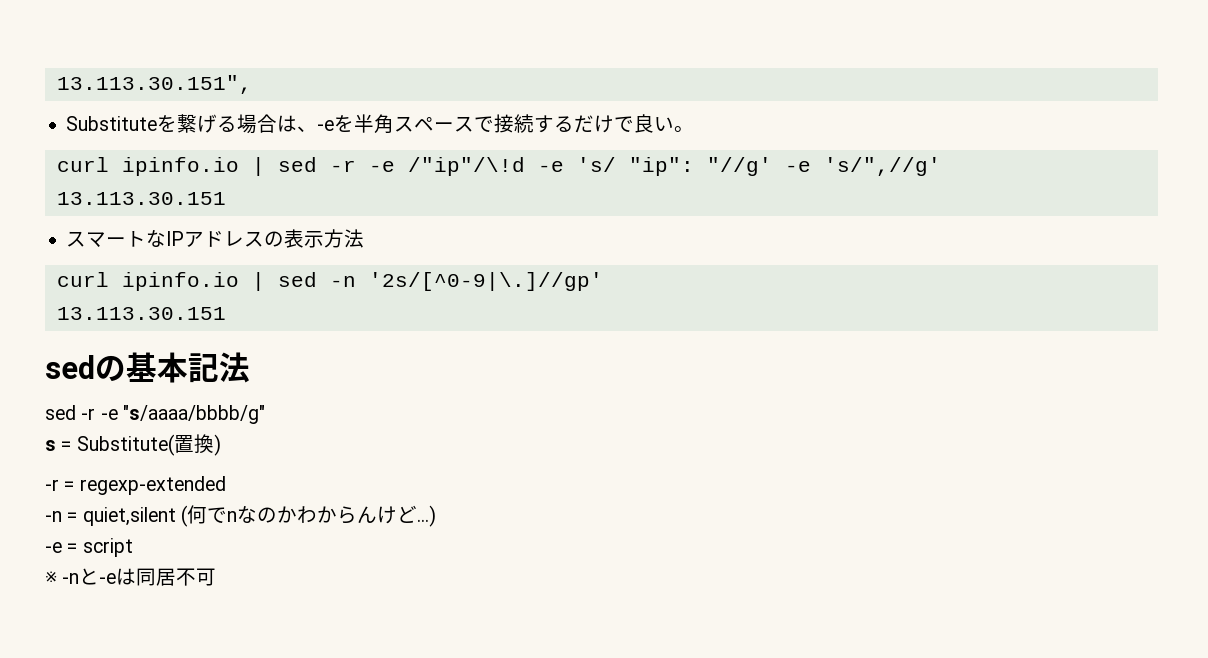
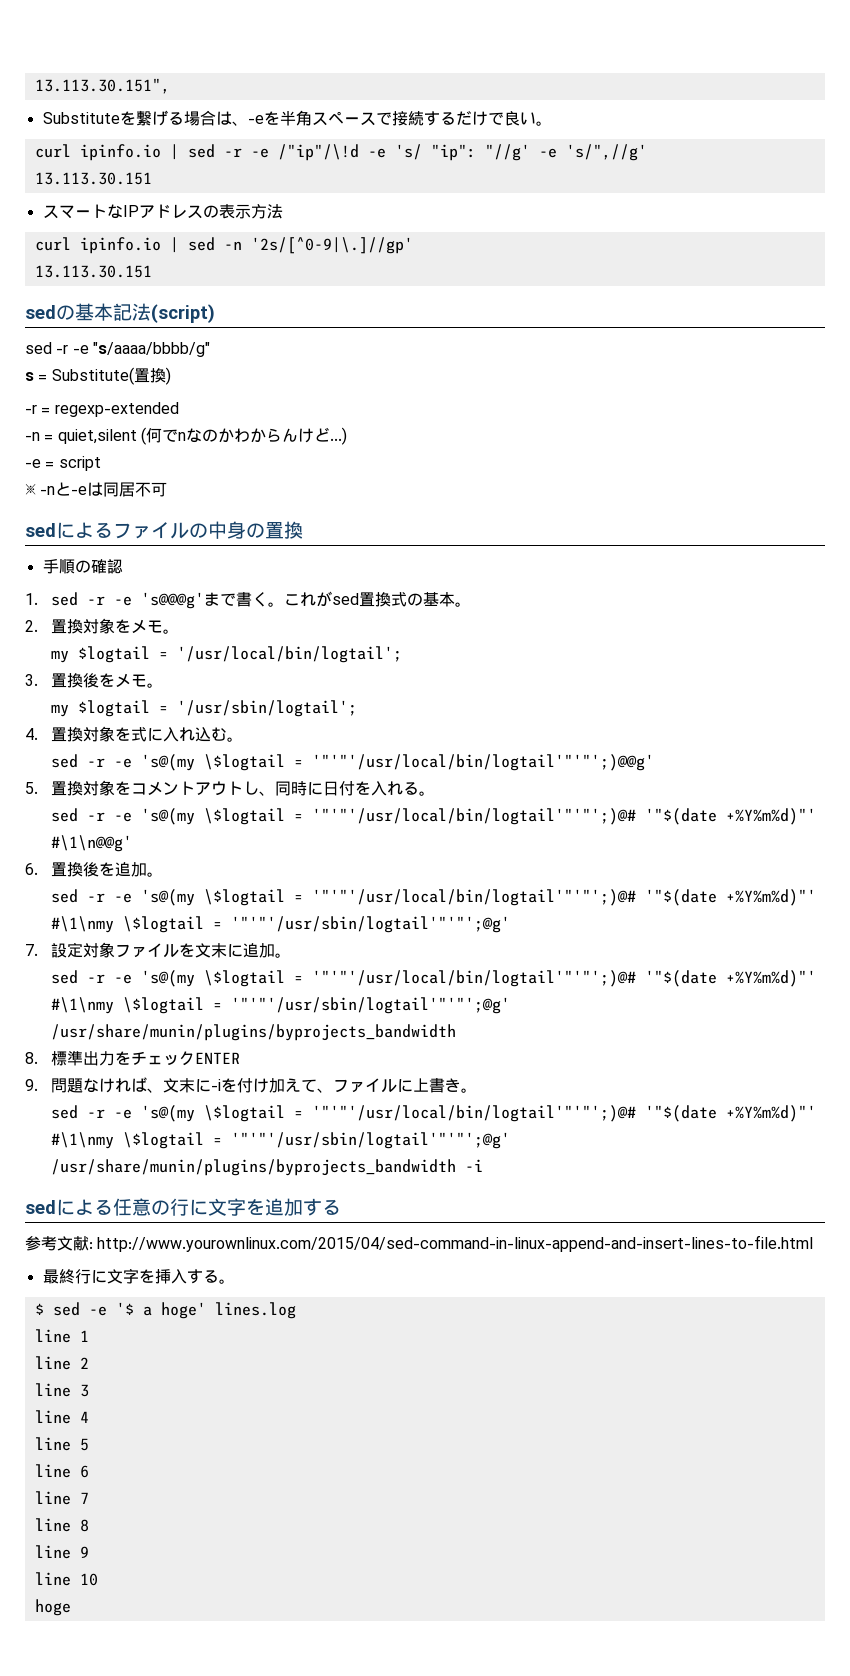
- sedの基本記法
+ sedの基本記法(script)
+ sedによるファイルの中身の置換
+ 手順の確認
+ 1. sed -r -e 's@@@g'まで書く。これがsed置換式の基本。
+ 2.置換対象をメモ。
+ my $logtail = '/usr/local/bin/logtail';
+ 3.置換後をメモ。
+ my $logtail = '/usr/sbin/logtail';
+ 4.置換対象を式に入れ込む。
+ sed -r -e 's@(my \$logtail = '"'"'/usr/local/bin/logtail'"'"';)@@g'
+ 5.置換対象をコメントアウトし、同時に日付を入れる。
+ sed -r -e 's@(my \$logtail = '"'"'/usr/local/bin/logtail'"'"';)@# '"$(date +%Y%m%d)"' #\1\n@@g'
+ 6.置換後を追加。
+ sed -r -e 's@(my \$logtail = '"'"'/usr/local/bin/logtail'"'"';)@# '"$(date +%Y%m%d)"' #\1\nmy \$logtail = '"'"'/usr/sbin/logtail'"'"';@g'
+ 7.設定対象ファイルを文末に追加。
+ sed -r -e 's@(my \$logtail = '"'"'/usr/local/bin/logtail'"'"';)@# '"$(date +%Y%m%d)"' #\1\nmy \$logtail = '"'"'/usr/sbin/logtail'"'"';@g' /usr/share/munin/plugins/byprojects_bandwidth
+ 8.標準出力をチェックENTER
+ 9.問題なければ、文末に-iを付け加えて、ファイルに上書き。
+ sed -r -e 's@(my \$logtail = '"'"'/usr/local/bin/logtail'"'"';)@# '"$(date +%Y%m%d)"' #\1\nmy \$logtail = '"'"'/usr/sbin/logtail'"'"';@g' /usr/share/munin/plugins/byprojects_bandwidth -i
+ sedによる任意の行に文字を追加する
+ 参考文献: http://www.yourownlinux.com/2015/04/sed-command-in-linux-append-and-insert-lines-to-file.html
+ 最終行に文字を挿入する。
+ $ sed -e '$ a hoge' lines.log
+ line 1
+ line 2
+ line 3
+ line 4
+ line 5
+ line 6
+ line 7
+ line 8
+ line 9
+ line 10
+ hoge

